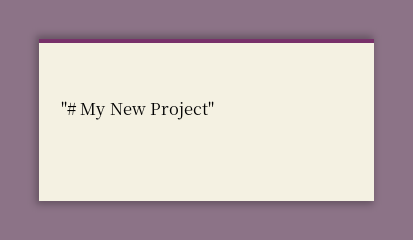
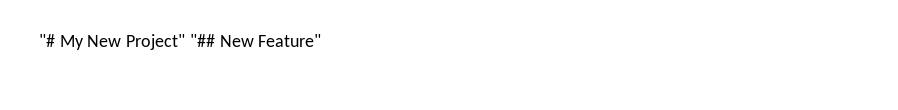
- "# My New Project"
+ "# My New Project" "## New Feature"

